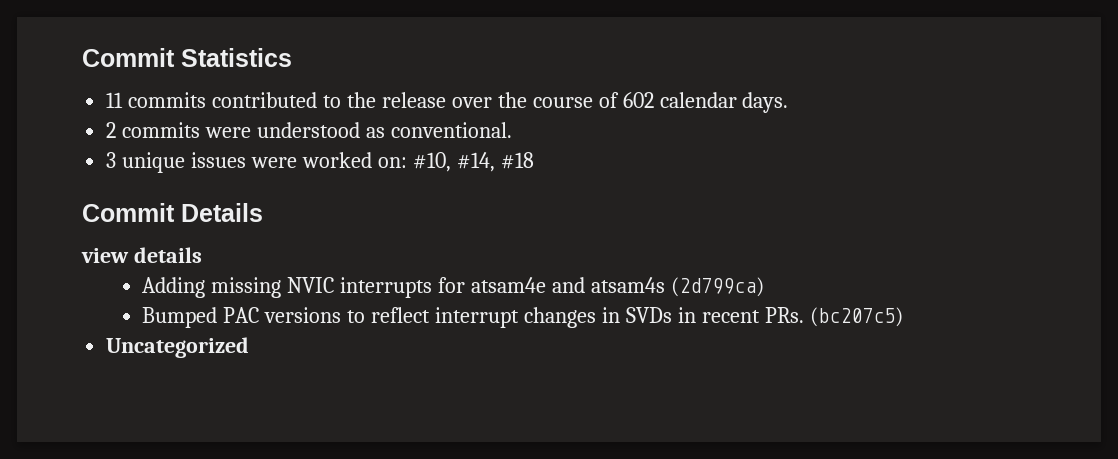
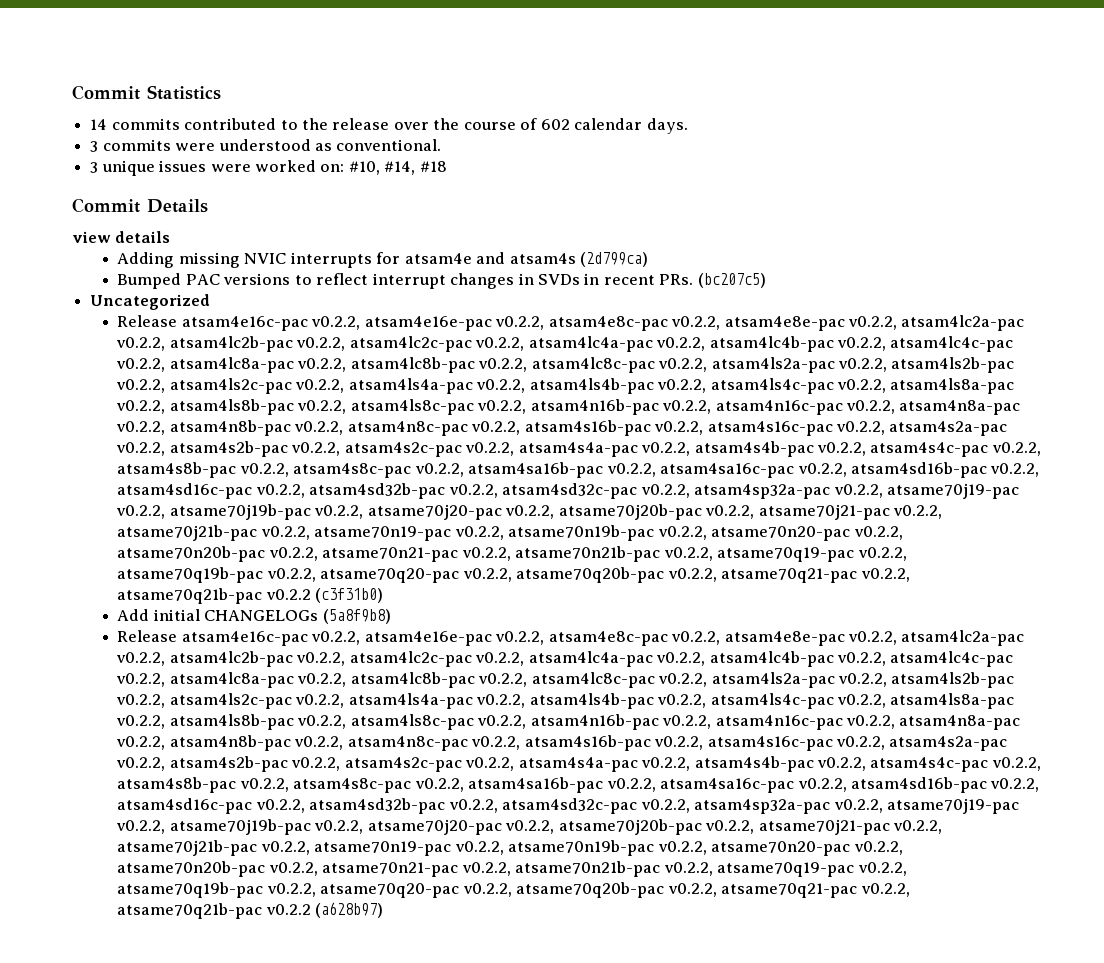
- 11 commits contributed to the release over the course of 602 calendar days.
+ 14 commits contributed to the release over the course of 602 calendar days.
- 2 commits were understood as conventional.
+ 3 commits were understood as conventional.
+ Release atsam4e16c-pac v0.2.2, atsam4e16e-pac v0.2.2, atsam4e8c-pac v0.2.2, atsam4e8e-pac v0.2.2, atsam4lc2a-pac v0.2.2, atsam4lc2b-pac v0.2.2, atsam4lc2c-pac v0.2.2, atsam4lc4a-pac v0.2.2, atsam4lc4b-pac v0.2.2, atsam4lc4c-pac v0.2.2, atsam4lc8a-pac v0.2.2, atsam4lc8b-pac v0.2.2, atsam4lc8c-pac v0.2.2, atsam4ls2a-pac v0.2.2, atsam4ls2b-pac v0.2.2, atsam4ls2c-pac v0.2.2, atsam4ls4a-pac v0.2.2, atsam4ls4b-pac v0.2.2, atsam4ls4c-pac v0.2.2, atsam4ls8a-pac v0.2.2, atsam4ls8b-pac v0.2.2, atsam4ls8c-pac v0.2.2, atsam4n16b-pac v0.2.2, atsam4n16c-pac v0.2.2, atsam4n8a-pac v0.2.2, atsam4n8b-pac v0.2.2, atsam4n8c-pac v0.2.2, atsam4s16b-pac v0.2.2, atsam4s16c-pac v0.2.2, atsam4s2a-pac v0.2.2, atsam4s2b-pac v0.2.2, atsam4s2c-pac v0.2.2, atsam4s4a-pac v0.2.2, atsam4s4b-pac v0.2.2, atsam4s4c-pac v0.2.2, atsam4s8b-pac v0.2.2, atsam4s8c-pac v0.2.2, atsam4sa16b-pac v0.2.2, atsam4sa16c-pac v0.2.2, atsam4sd16b-pac v0.2.2, atsam4sd16c-pac v0.2.2, atsam4sd32b-pac v0.2.2, atsam4sd32c-pac v0.2.2, atsam4sp32a-pac v0.2.2, atsame70j19-pac v0.2.2, atsame70j19b-pac v0.2.2, atsame70j20-pac v0.2.2, atsame70j20b-pac v0.2.2, atsame70j21-pac v0.2.2, atsame70j21b-pac v0.2.2, atsame70n19-pac v0.2.2, atsame70n19b-pac v0.2.2, atsame70n20-pac v0.2.2, atsame70n20b-pac v0.2.2, atsame70n21-pac v0.2.2, atsame70n21b-pac v0.2.2, atsame70q19-pac v0.2.2, atsame70q19b-pac v0.2.2, atsame70q20-pac v0.2.2, atsame70q20b-pac v0.2.2, atsame70q21-pac v0.2.2, atsame70q21b-pac v0.2.2 (c3f31b0)
+ Add initial CHANGELOGs (5a8f9b8)
+ Release atsam4e16c-pac v0.2.2, atsam4e16e-pac v0.2.2, atsam4e8c-pac v0.2.2, atsam4e8e-pac v0.2.2, atsam4lc2a-pac v0.2.2, atsam4lc2b-pac v0.2.2, atsam4lc2c-pac v0.2.2, atsam4lc4a-pac v0.2.2, atsam4lc4b-pac v0.2.2, atsam4lc4c-pac v0.2.2, atsam4lc8a-pac v0.2.2, atsam4lc8b-pac v0.2.2, atsam4lc8c-pac v0.2.2, atsam4ls2a-pac v0.2.2, atsam4ls2b-pac v0.2.2, atsam4ls2c-pac v0.2.2, atsam4ls4a-pac v0.2.2, atsam4ls4b-pac v0.2.2, atsam4ls4c-pac v0.2.2, atsam4ls8a-pac v0.2.2, atsam4ls8b-pac v0.2.2, atsam4ls8c-pac v0.2.2, atsam4n16b-pac v0.2.2, atsam4n16c-pac v0.2.2, atsam4n8a-pac v0.2.2, atsam4n8b-pac v0.2.2, atsam4n8c-pac v0.2.2, atsam4s16b-pac v0.2.2, atsam4s16c-pac v0.2.2, atsam4s2a-pac v0.2.2, atsam4s2b-pac v0.2.2, atsam4s2c-pac v0.2.2, atsam4s4a-pac v0.2.2, atsam4s4b-pac v0.2.2, atsam4s4c-pac v0.2.2, atsam4s8b-pac v0.2.2, atsam4s8c-pac v0.2.2, atsam4sa16b-pac v0.2.2, atsam4sa16c-pac v0.2.2, atsam4sd16b-pac v0.2.2, atsam4sd16c-pac v0.2.2, atsam4sd32b-pac v0.2.2, atsam4sd32c-pac v0.2.2, atsam4sp32a-pac v0.2.2, atsame70j19-pac v0.2.2, atsame70j19b-pac v0.2.2, atsame70j20-pac v0.2.2, atsame70j20b-pac v0.2.2, atsame70j21-pac v0.2.2, atsame70j21b-pac v0.2.2, atsame70n19-pac v0.2.2, atsame70n19b-pac v0.2.2, atsame70n20-pac v0.2.2, atsame70n20b-pac v0.2.2, atsame70n21-pac v0.2.2, atsame70n21b-pac v0.2.2, atsame70q19-pac v0.2.2, atsame70q19b-pac v0.2.2, atsame70q20-pac v0.2.2, atsame70q20b-pac v0.2.2, atsame70q21-pac v0.2.2, atsame70q21b-pac v0.2.2 (a628b97)

